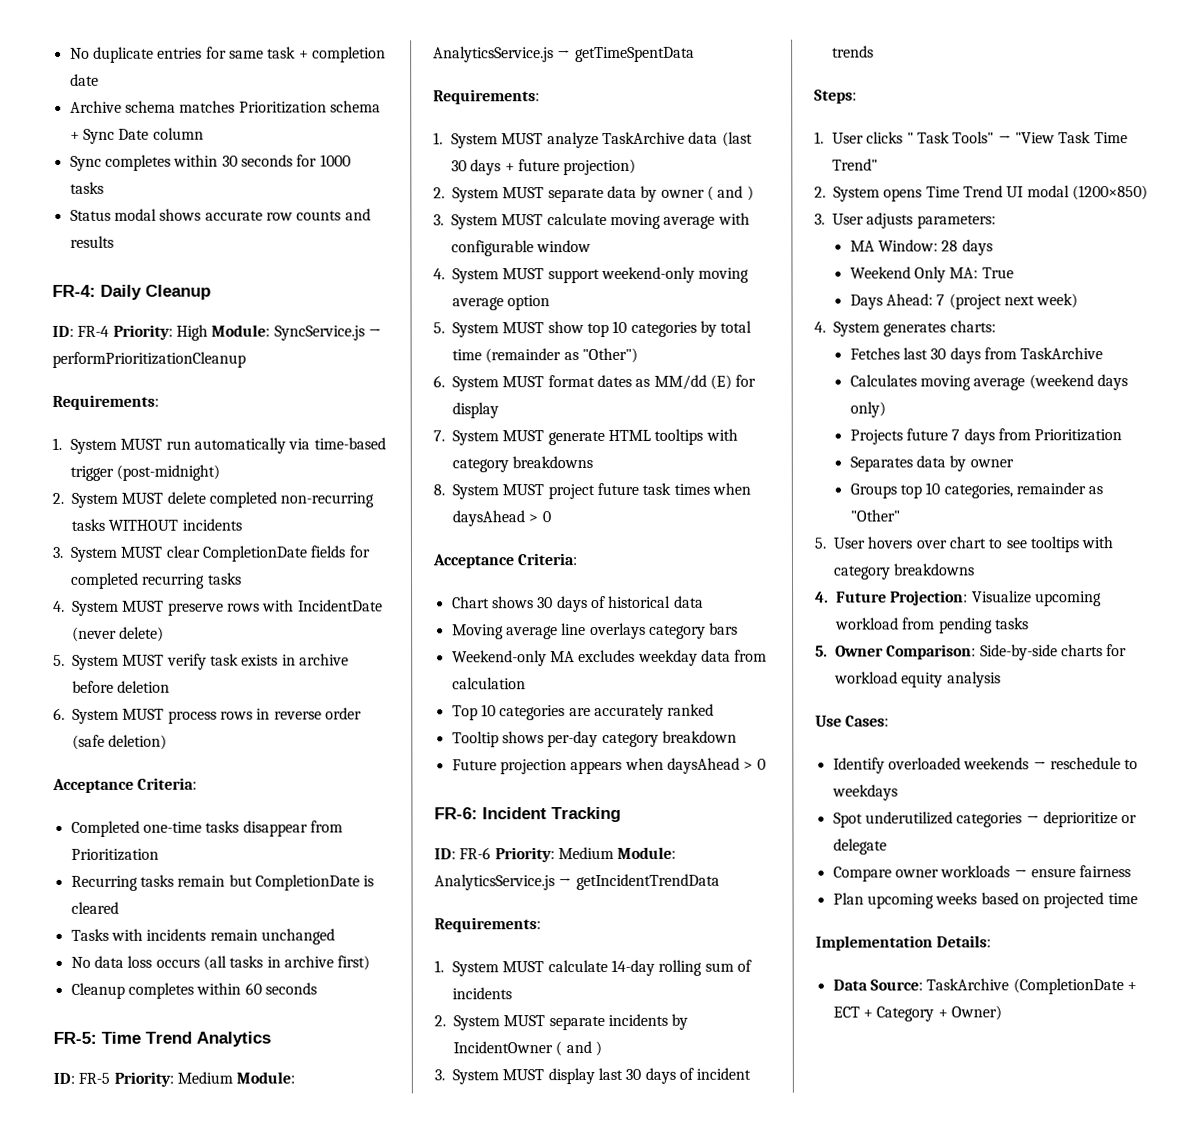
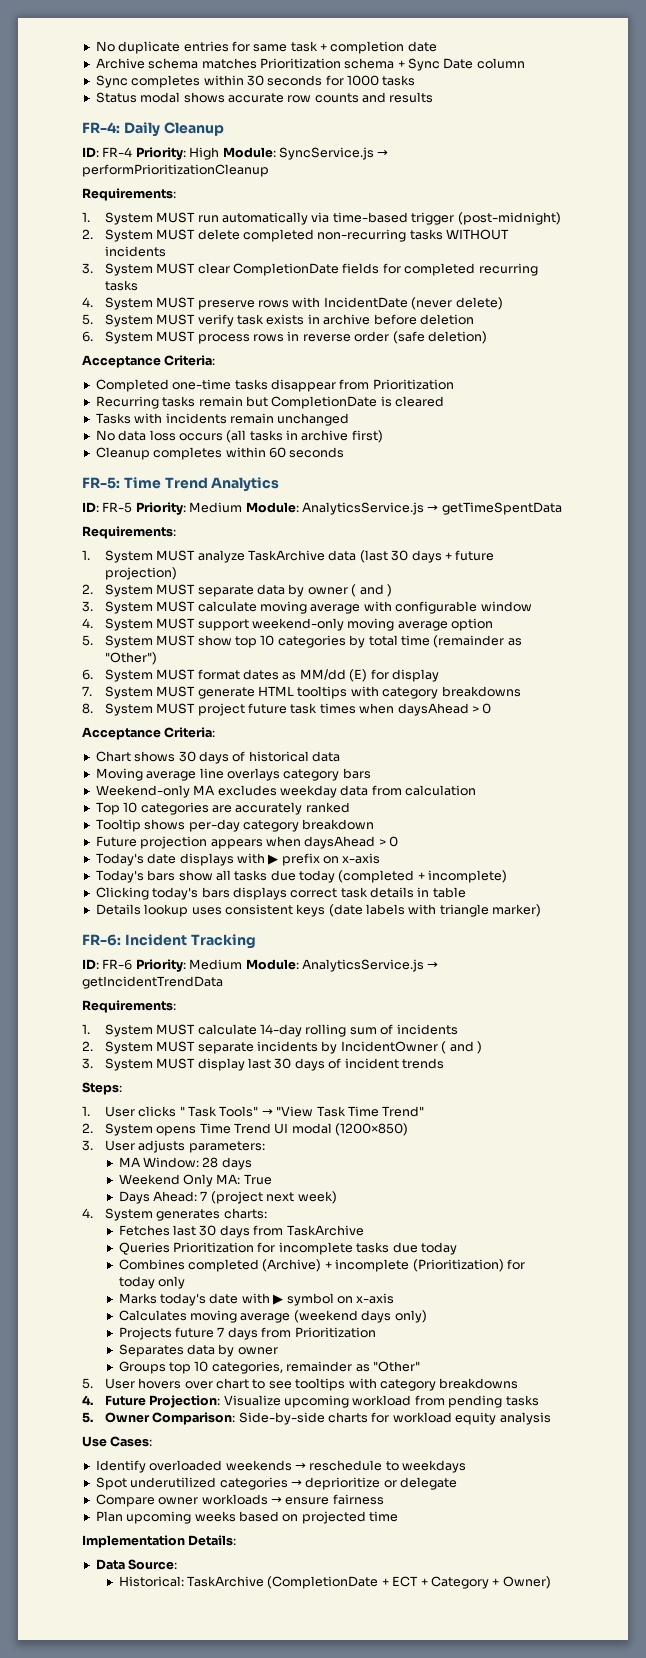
+ Today's date displays with ▶ prefix on x-axis
+ Today's bars show all tasks due today (completed + incomplete)
+ Clicking today's bars displays correct task details in table
+ Details lookup uses consistent keys (date labels with triangle marker)
+ Queries Prioritization for incomplete tasks due today
+ Combines completed (Archive) + incomplete (Prioritization) for today only
+ Marks today's date with ▶ symbol on x-axis
- Data Source: TaskArchive (CompletionDate + ECT + Category + Owner)
+ Data Source:
+ Historical: TaskArchive (CompletionDate + ECT + Category + Owner)

